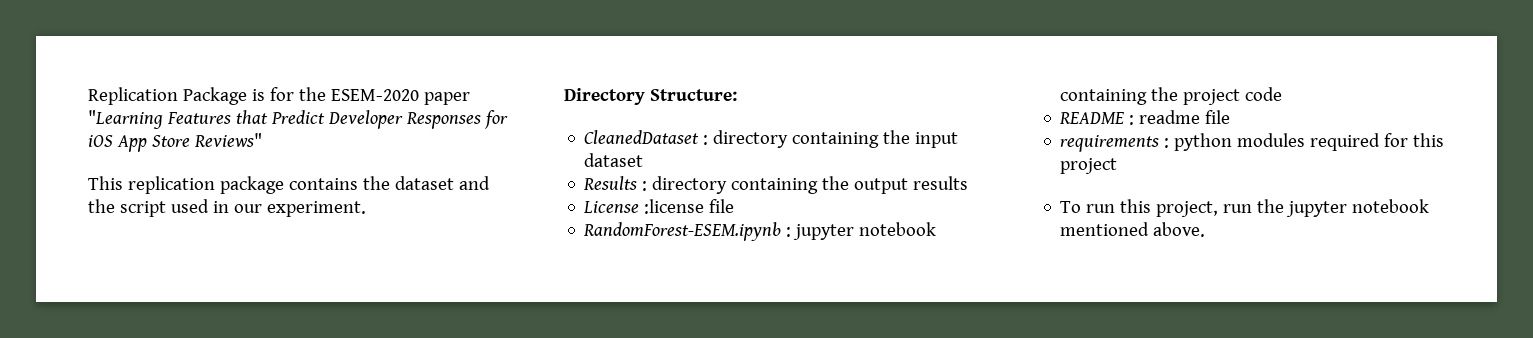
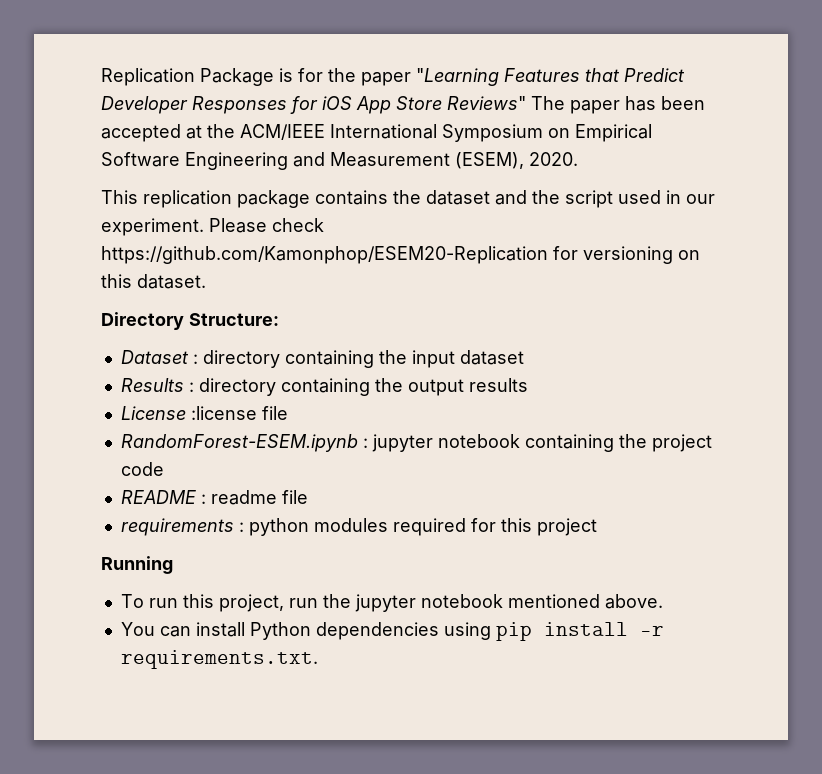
- Replication Package is for the ESEM-2020 paper "Learning Features that Predict Developer Responses for iOS App Store Reviews"
+ Replication Package is for the paper "Learning Features that Predict Developer Responses for iOS App Store Reviews" The paper has been accepted at the ACM/IEEE International Symposium on Empirical Software Engineering and Measurement (ESEM), 2020.
+ Please check https://github.com/Kamonphop/ESEM20-Replication for versioning on this dataset.
- CleanedDataset : directory containing the input dataset
+ Dataset : directory containing the input dataset
+ Running
+ You can install Python dependencies using pip install -r requirements.txt.

